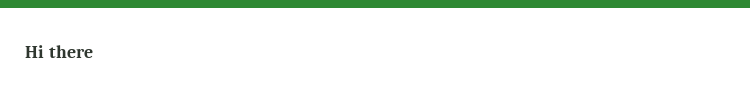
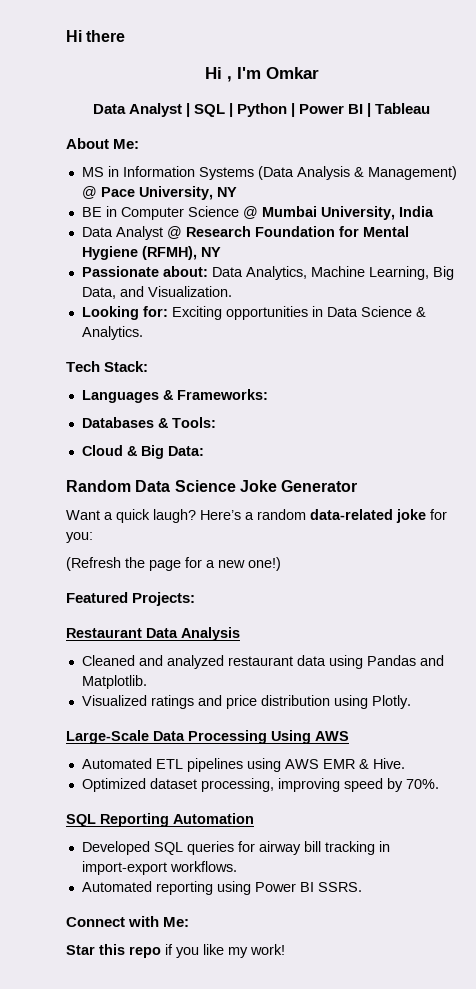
+ Hi , I'm Omkar
+ Data Analyst | SQL | Python | Power BI | Tableau
+ About Me:
+ MS in Information Systems (Data Analysis & Management) @ Pace University, NY
+ BE in Computer Science @ Mumbai University, India
+ Data Analyst @ Research Foundation for Mental Hygiene (RFMH), NY
+ Passionate about: Data Analytics, Machine Learning, Big Data, and Visualization.
+ Looking for: Exciting opportunities in Data Science & Analytics.
+ Tech Stack:
+ Languages & Frameworks:
+ Databases & Tools:
+ Cloud & Big Data:
+ Random Data Science Joke Generator
+ Want a quick laugh? Here’s a random data-related joke for you:
+ (Refresh the page for a new one!)
+ Featured Projects:
+ Restaurant Data Analysis
+ Cleaned and analyzed restaurant data using Pandas and Matplotlib.
+ Visualized ratings and price distribution using Plotly.
+ Large-Scale Data Processing Using AWS
+ Automated ETL pipelines using AWS EMR & Hive.
+ Optimized dataset processing, improving speed by 70%.
+ SQL Reporting Automation
+ Developed SQL queries for airway bill tracking in import-export workflows.
+ Automated reporting using Power BI SSRS.
+ Connect with Me:
+ Star this repo if you like my work!

